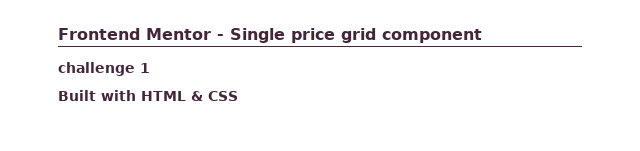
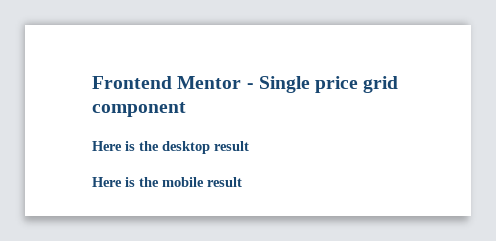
- challenge 1
- Built with HTML & CSS
+ Here is the desktop result
+ Here is the mobile result

